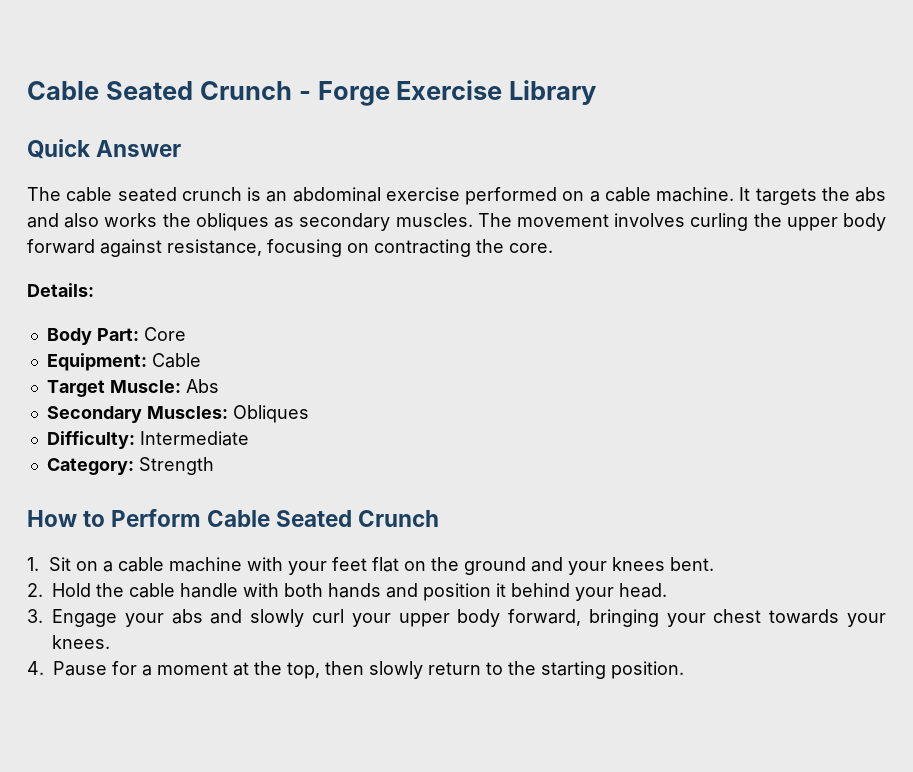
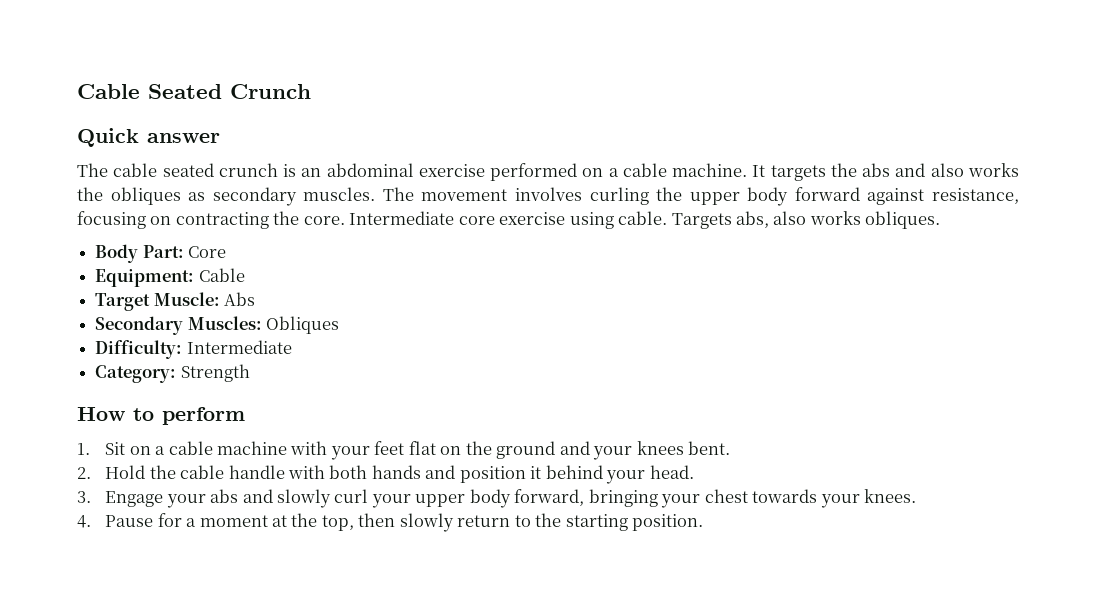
- Cable Seated Crunch - Forge Exercise Library
+ Cable Seated Crunch
- Quick Answer
+ Quick answer
- The movement involves curling the upper body forward against resistance, focusing on contracting the core.
- Details:
+ The movement involves curling the upper body forward against resistance, focusing on contracting the core. Intermediate core exercise using cable. Targets abs, also works obliques.
- How to Perform Cable Seated Crunch
+ How to perform

